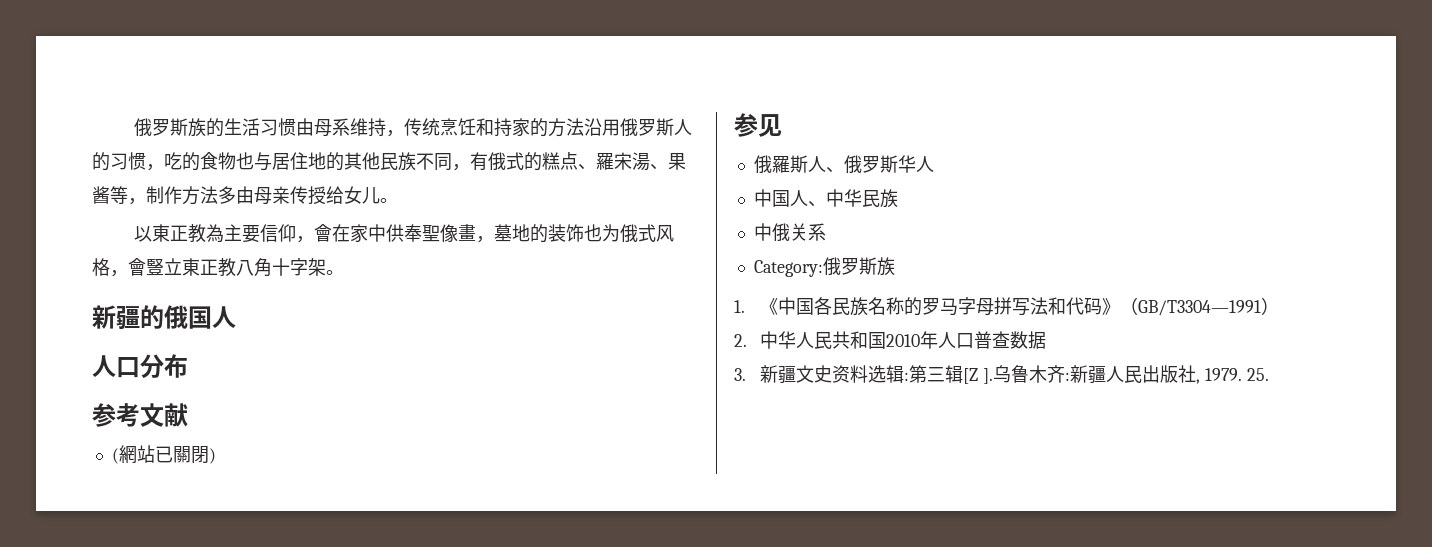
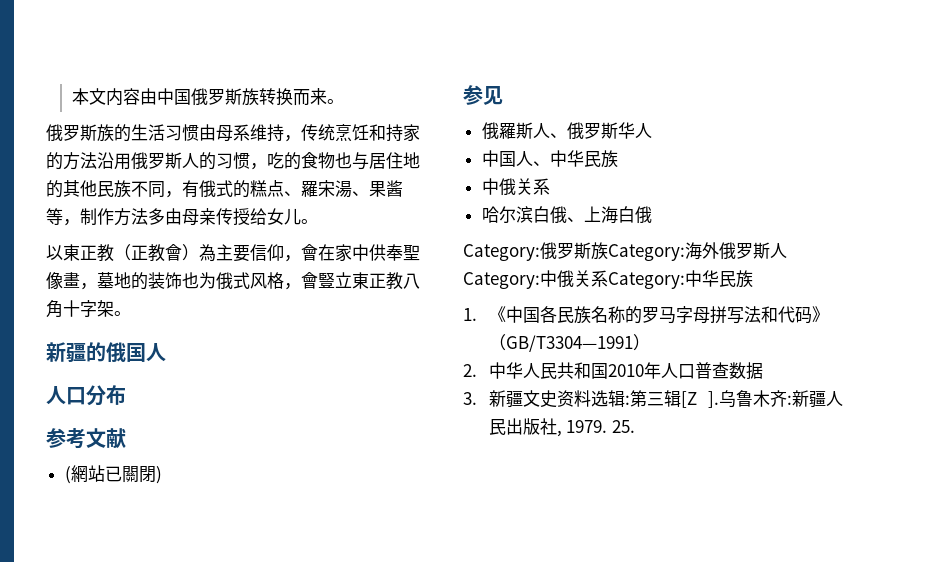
+ 本文内容由中国俄罗斯族转换而来。
- 以東正教為主要信仰，會在家中供奉聖像畫，墓地的装饰也为俄式风格，會豎立東正教八角十字架。
+ 以東正教（正教會）為主要信仰，會在家中供奉聖像畫，墓地的装饰也为俄式风格，會豎立東正教八角十字架。
- Category:俄罗斯族
+ 哈尔滨白俄、上海白俄
+ Category:俄罗斯族Category:海外俄罗斯人Category:中俄关系Category:中华民族

